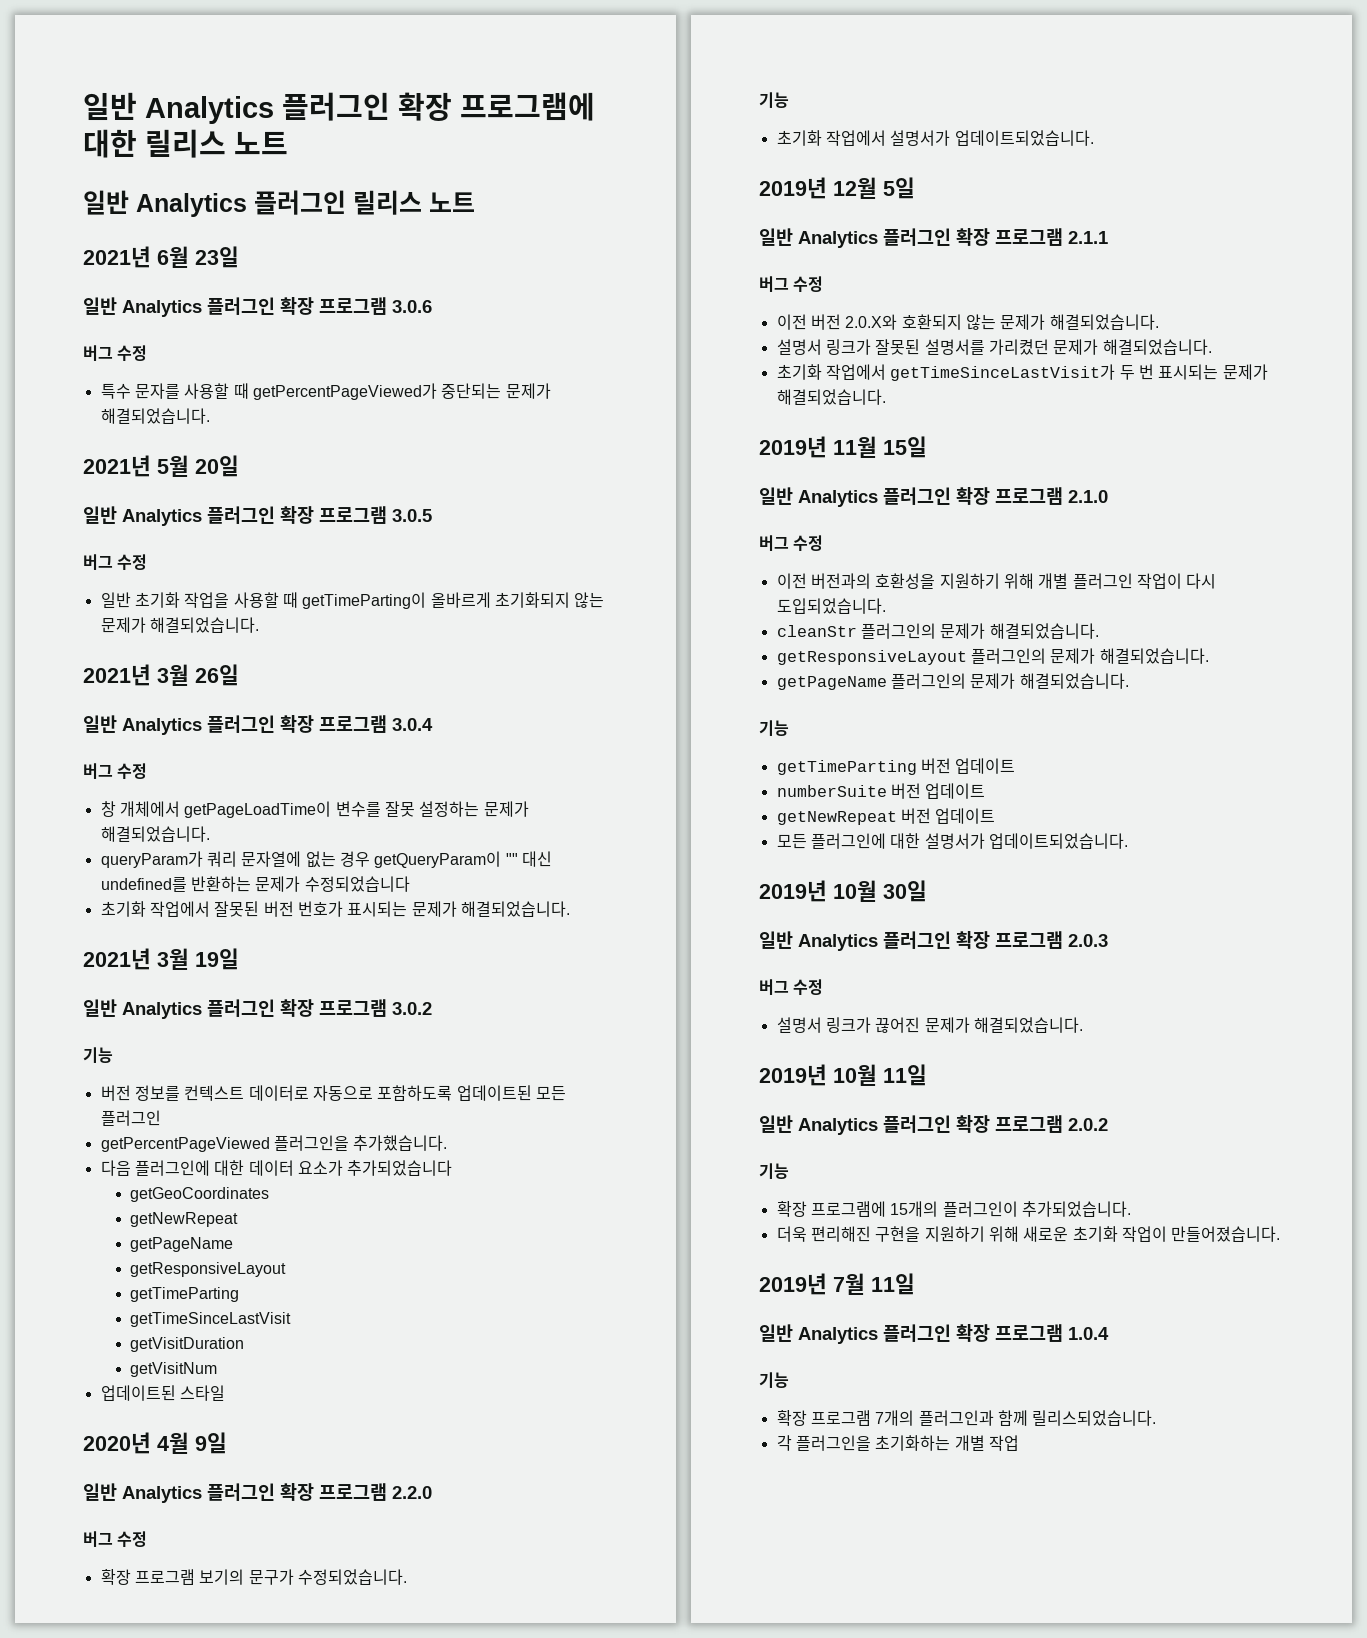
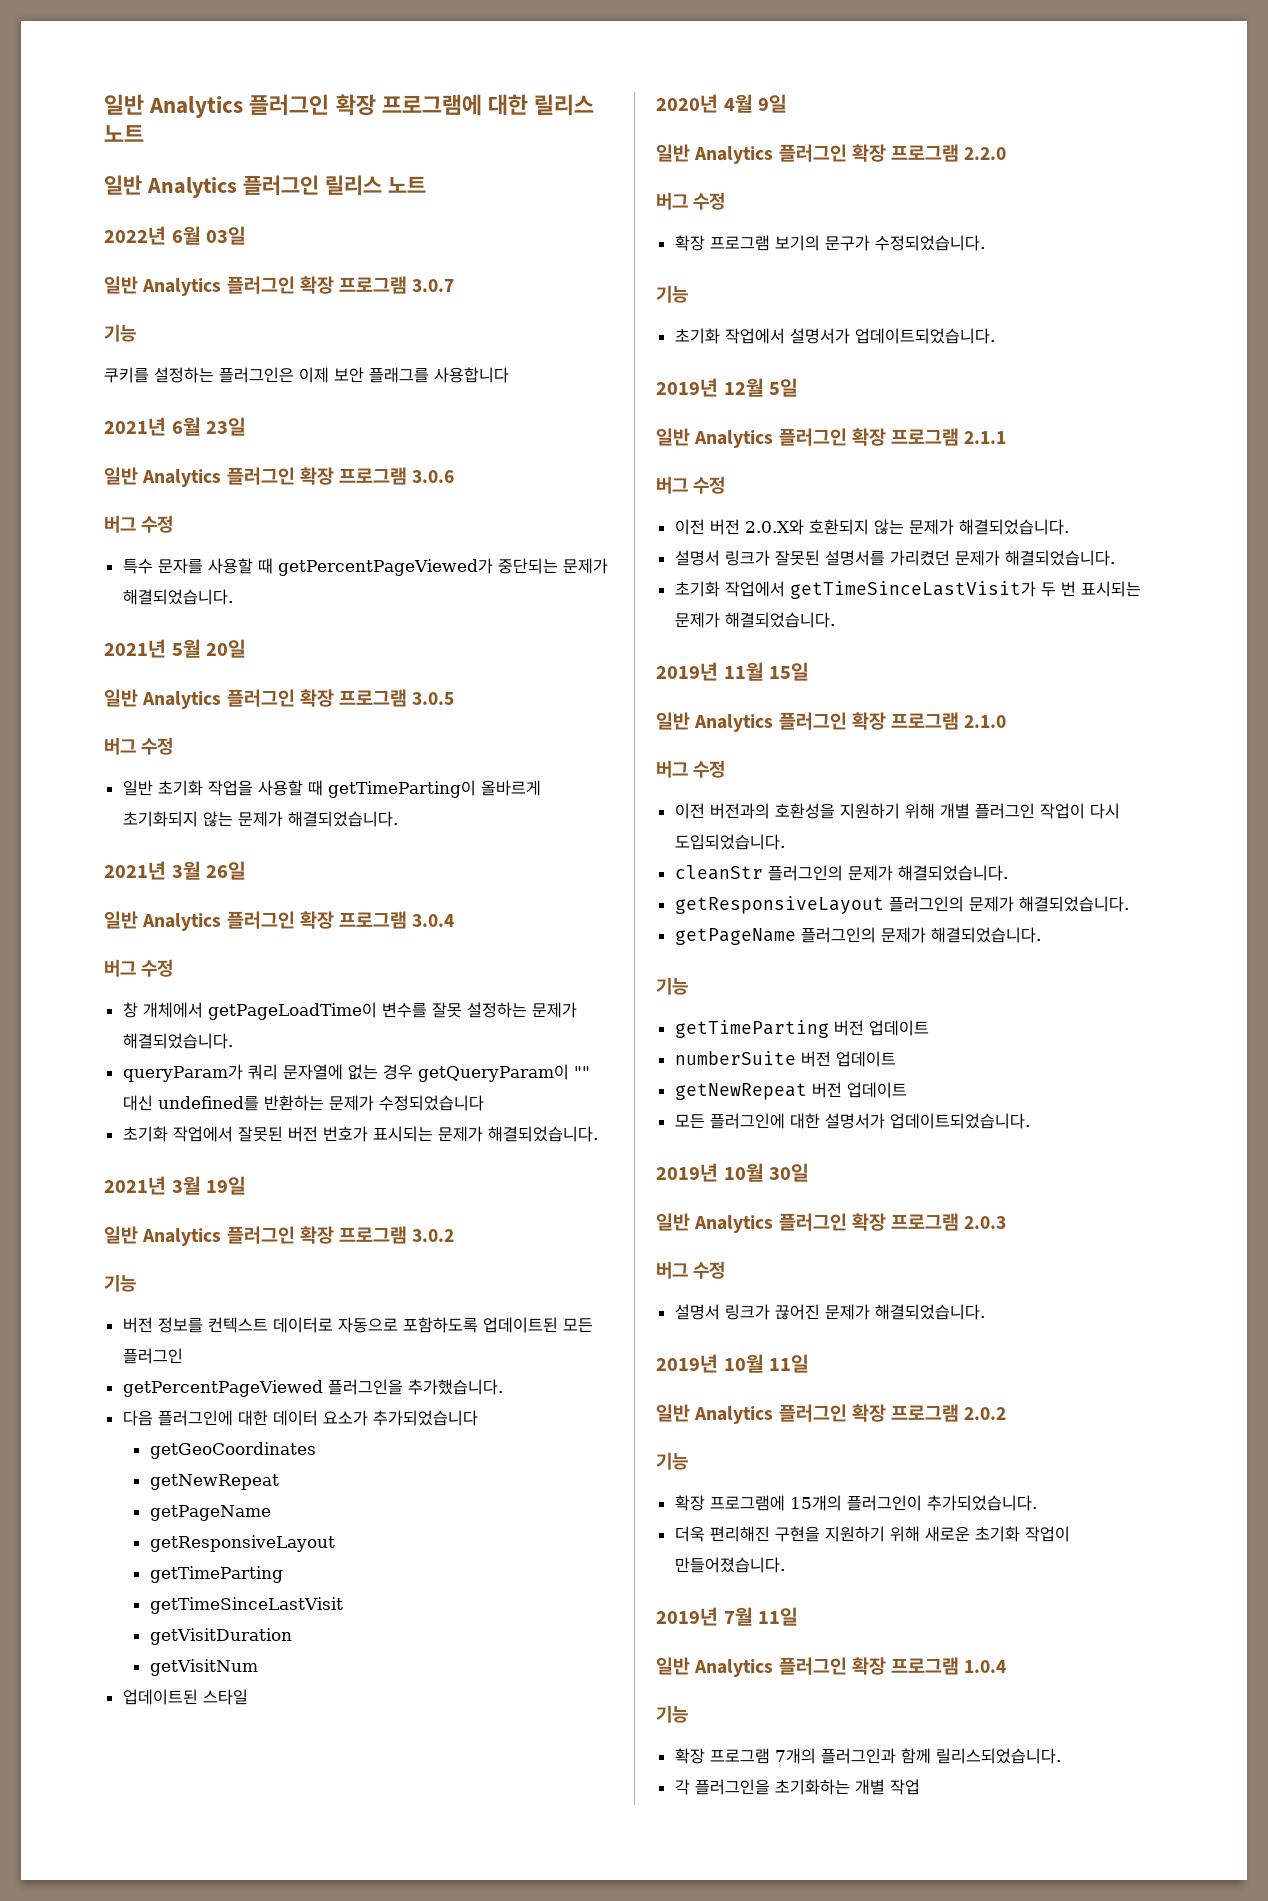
+ 2022년 6월 03일
+ 일반 Analytics 플러그인 확장 프로그램 3.0.7
+ 기능
+ 쿠키를 설정하는 플러그인은 이제 보안 플래그를 사용합니다

